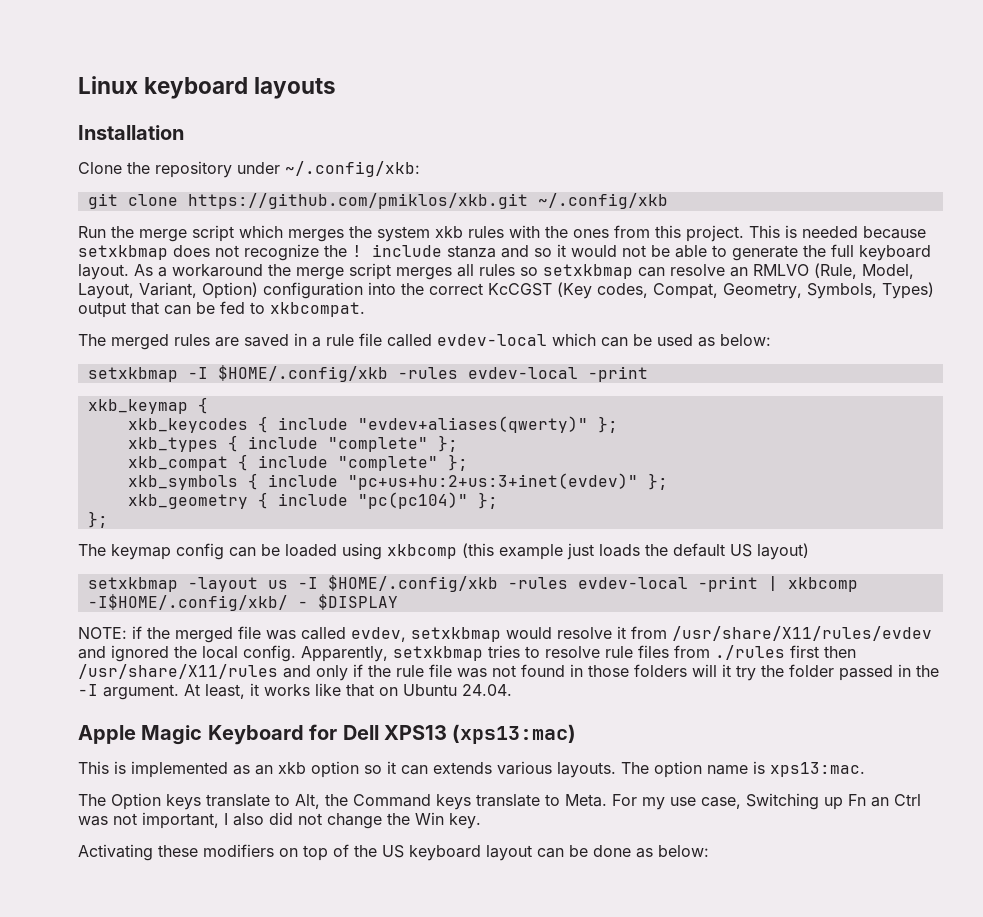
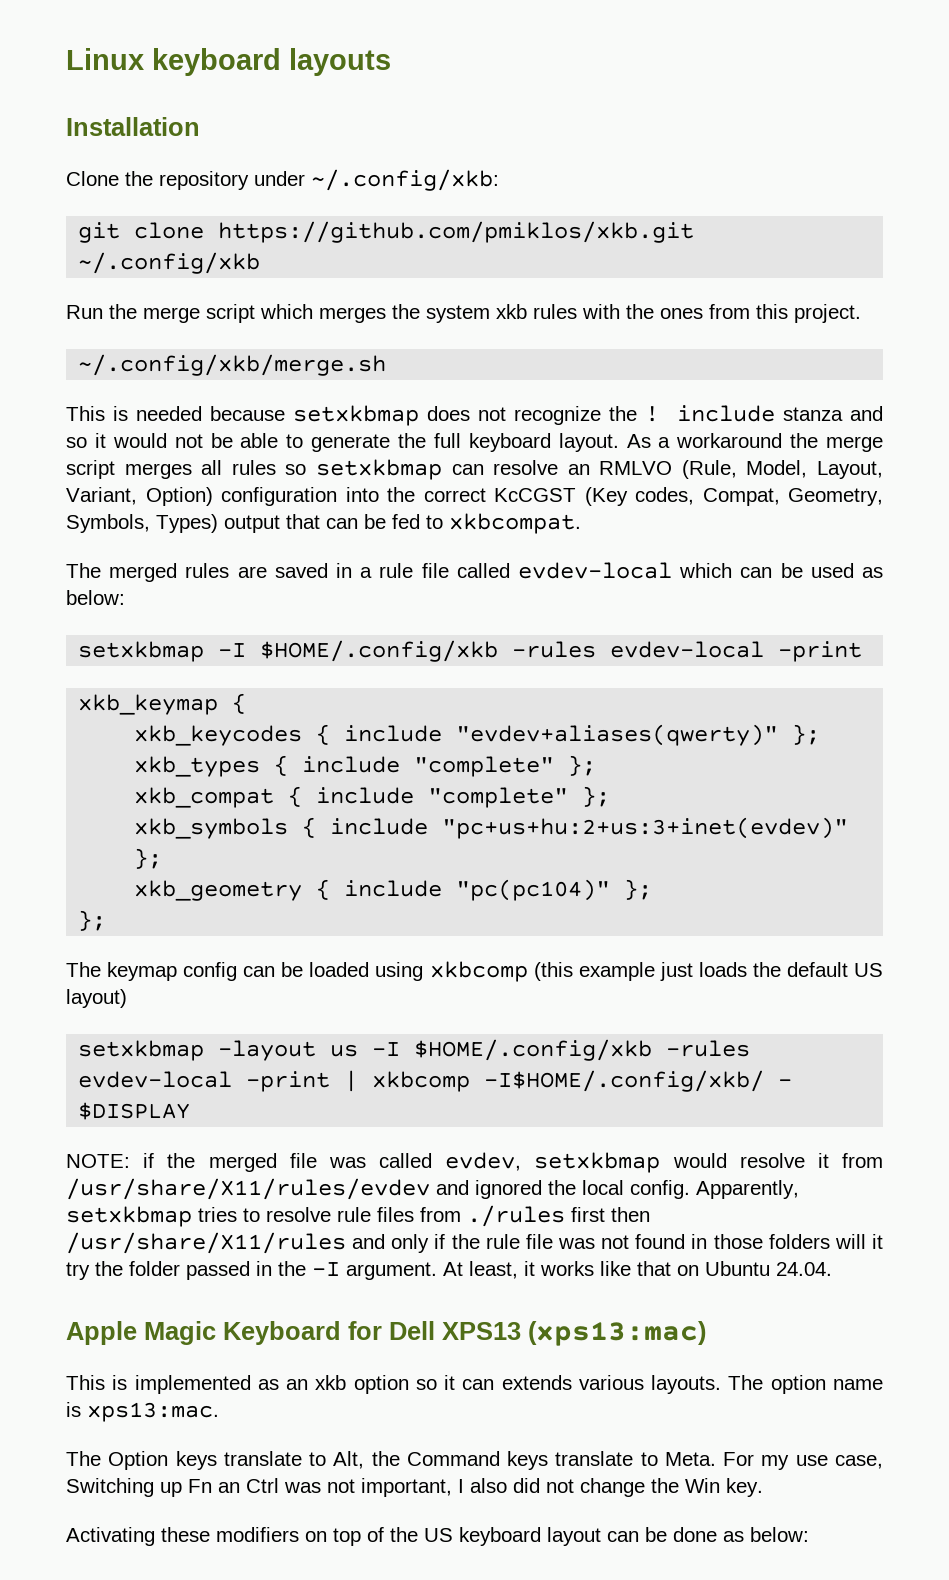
- Run the merge script which merges the system xkb rules with the ones from this project. This is needed because setxkbmap does not recognize the ! include stanza and so it would not be able to generate the full keyboard layout.
+ Run the merge script which merges the system xkb rules with the ones from this project.
+ ~/.config/xkb/merge.sh
+ This is needed because setxkbmap does not recognize the ! include stanza and so it would not be able to generate the full keyboard layout.

